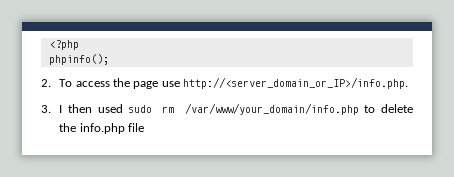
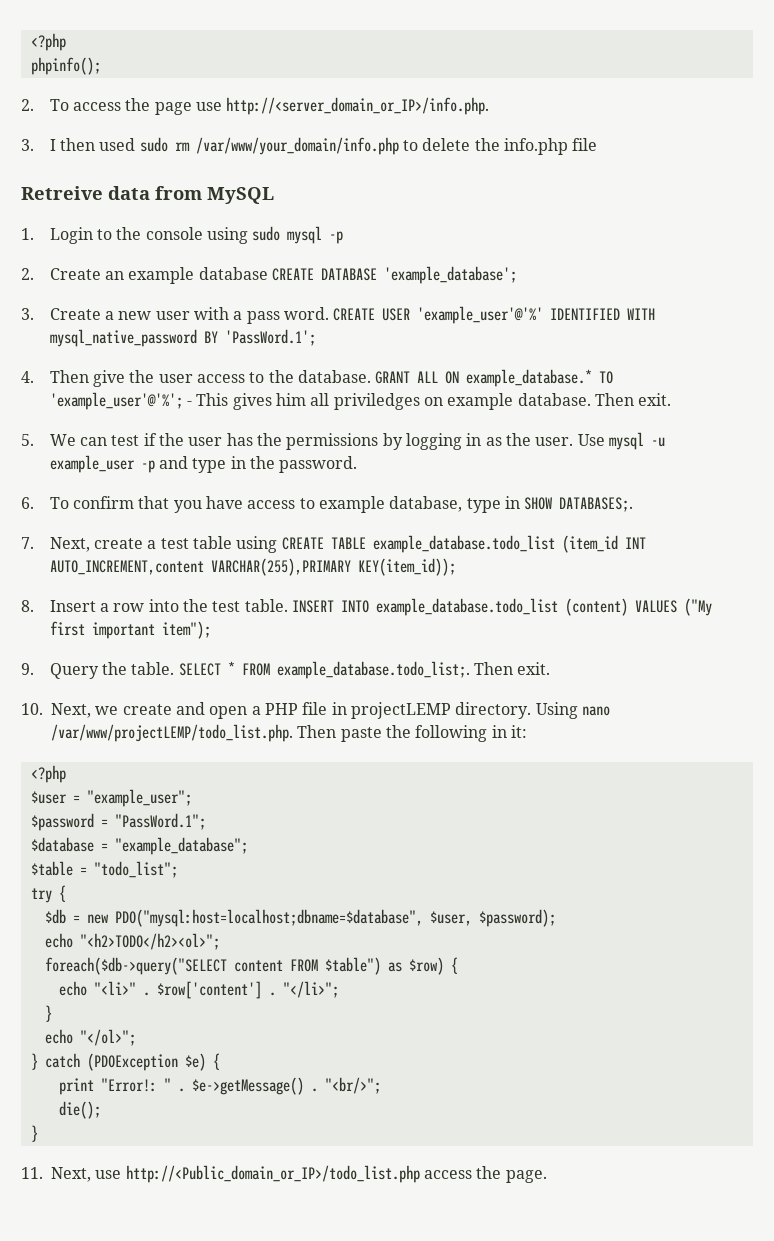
+ Retreive data from MySQL
+ 1. Login to the console using sudo mysql -p
+ 2. Create an example database CREATE DATABASE 'example_database';
+ 3. Create a new user with a pass word. CREATE USER 'example_user'@'%' IDENTIFIED WITH mysql_native_password BY 'PassWord.1';
+ 4. Then give the user access to the database. GRANT ALL ON example_database.* TO 'example_user'@'%'; - This gives him all priviledges on example database. Then exit.
+ 5. We can test if the user has the permissions by logging in as the user. Use mysql -u example_user -p and type in the password.
+ 6. To confirm that you have access to example database, type in SHOW DATABASES;.
+ 7. Next, create a test table using CREATE TABLE example_database.todo_list (item_id INT AUTO_INCREMENT,content VARCHAR(255),PRIMARY KEY(item_id));
+ 8. Insert a row into the test table. INSERT INTO example_database.todo_list (content) VALUES ("My first important item");
+ 9. Query the table. SELECT * FROM example_database.todo_list;. Then exit.
+ 10. Next, we create and open a PHP file in projectLEMP directory. Using nano /var/www/projectLEMP/todo_list.php. Then paste the following in it:
+ <?php
+ $user = "example_user";
+ $password = "PassWord.1";
+ $database = "example_database";
+ $table = "todo_list";
+ try {
+ $db = new PDO("mysql:host=localhost;dbname=$database", $user, $password);
+ echo "<h2>TODO</h2><ol>";
+ foreach($db->query("SELECT content FROM $table") as $row) {
+ echo "<li>" . $row['content'] . "</li>";
+ }
+ echo "</ol>";
+ } catch (PDOException $e) {
+ print "Error!: " . $e->getMessage() . "<br/>";
+ die();
+ }
+ 11. Next, use http://<Public_domain_or_IP>/todo_list.php access the page.

